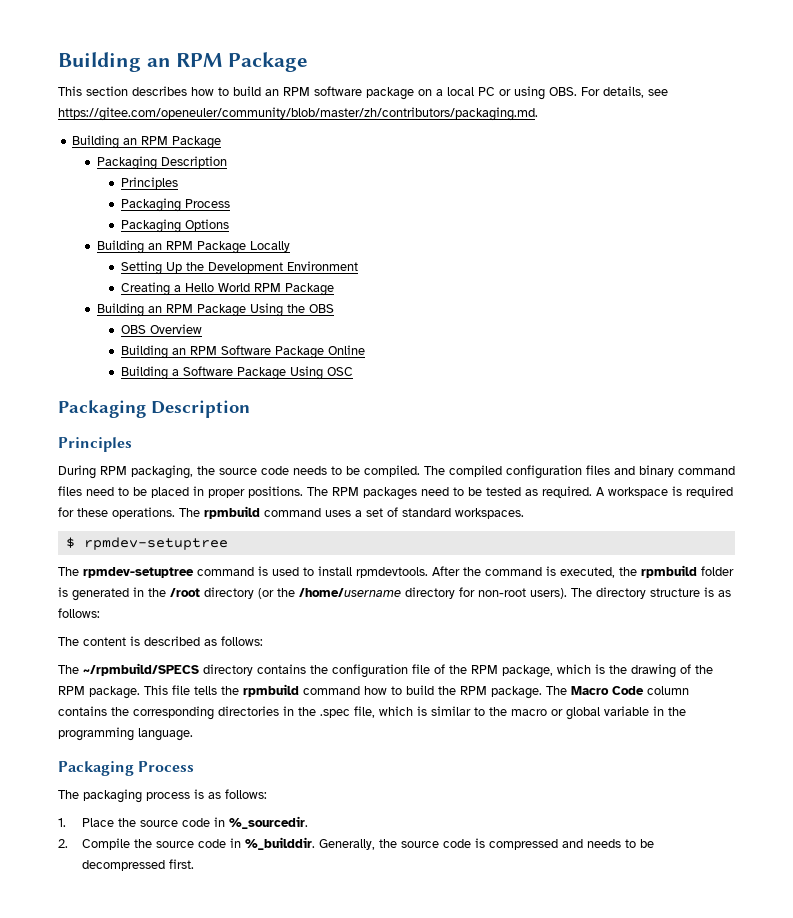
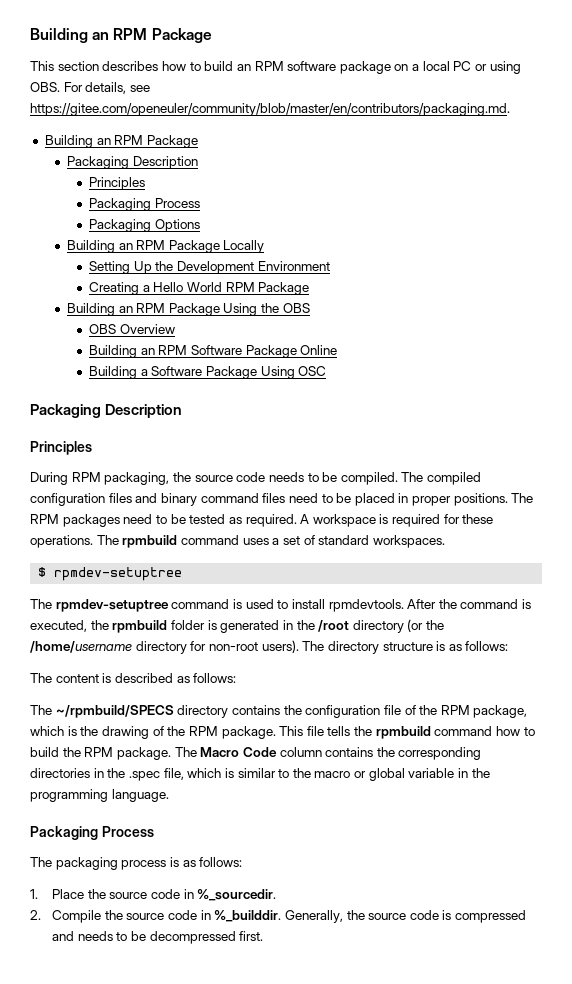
- This section describes how to build an RPM software package on a local PC or using OBS. For details, see https://gitee.com/openeuler/community/blob/master/zh/contributors/packaging.md.
+ This section describes how to build an RPM software package on a local PC or using OBS. For details, see https://gitee.com/openeuler/community/blob/master/en/contributors/packaging.md.

